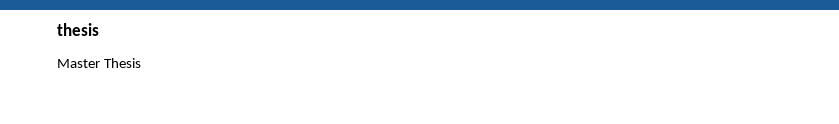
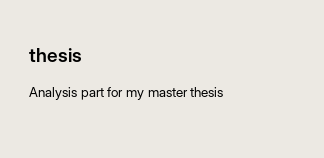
- Master Thesis
+ Analysis part for my master thesis

